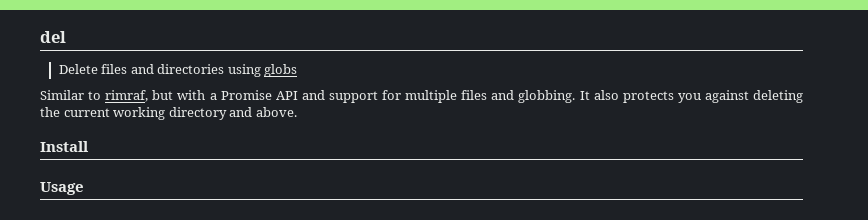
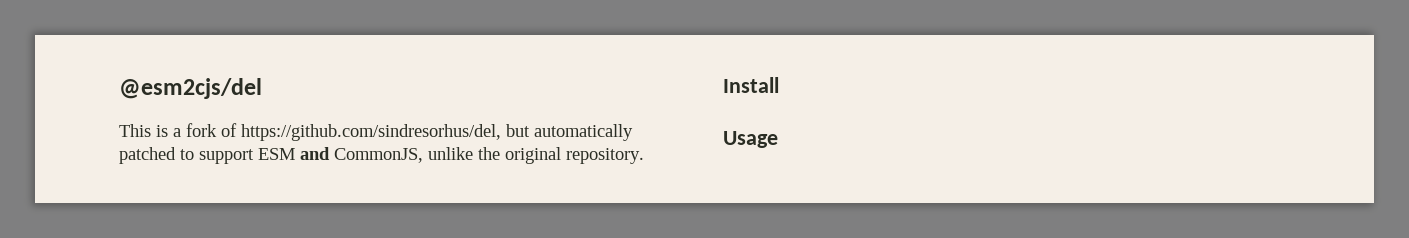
- del
- Delete files and directories using globs
- Similar to rimraf, but with a Promise API and support for multiple files and globbing. It also protects you against deleting the current working directory and above.
+ @esm2cjs/del
+ This is a fork of https://github.com/sindresorhus/del, but automatically patched to support ESM and CommonJS, unlike the original repository.

